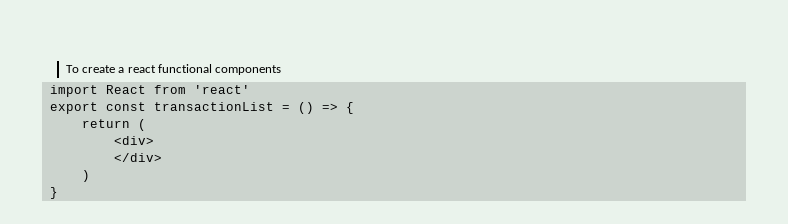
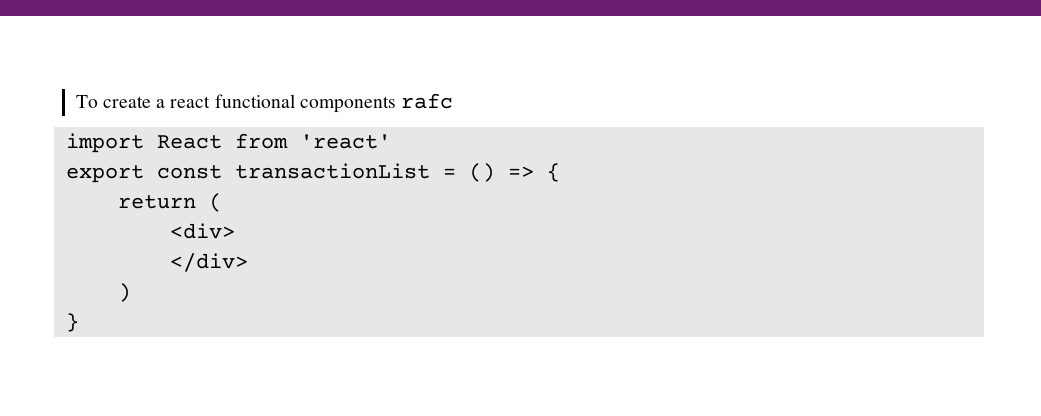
- To create a react functional components
+ To create a react functional components rafc

